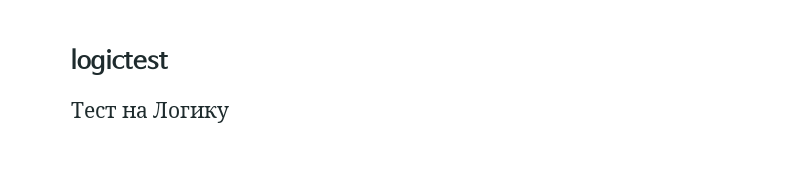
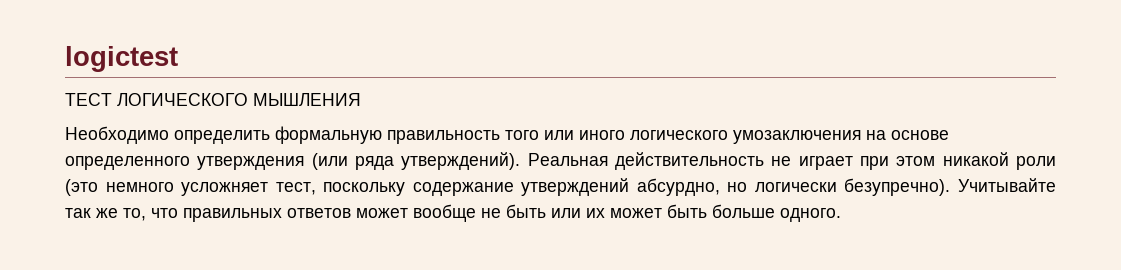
- Тест на Логику
+ ТЕСТ ЛОГИЧЕСКОГО МЫШЛЕНИЯ
+ Необходимо определить формальную правильность того или иного логического умозаключения на основе определенного утверждения (или ряда утверждений). Реальная действительность не играет при этом никакой роли (это немного усложняет тест, поскольку содержание утверждений абсурдно, но логически безупречно). Учитывайте так же то, что правильных ответов может вообще не быть или их может быть больше одного.

